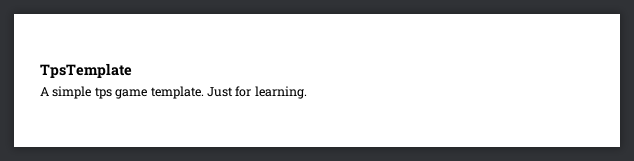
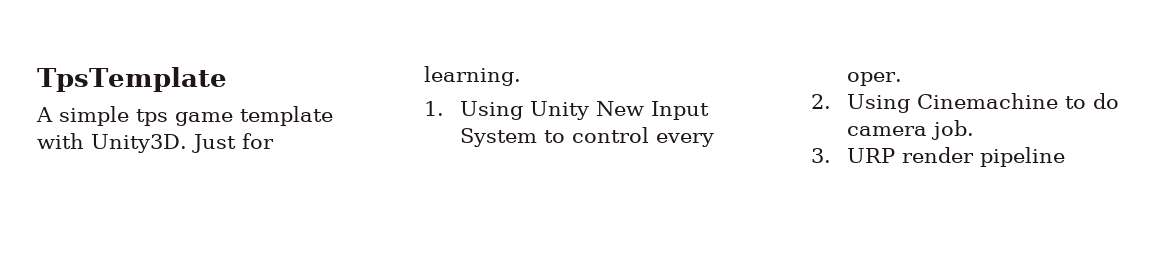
- A simple tps game template.
+ A simple tps game template with Unity3D.
+ 1. Using Unity New Input System to control every oper.
+ 2. Using Cinemachine to do camera job.
+ 3. URP render pipeline

